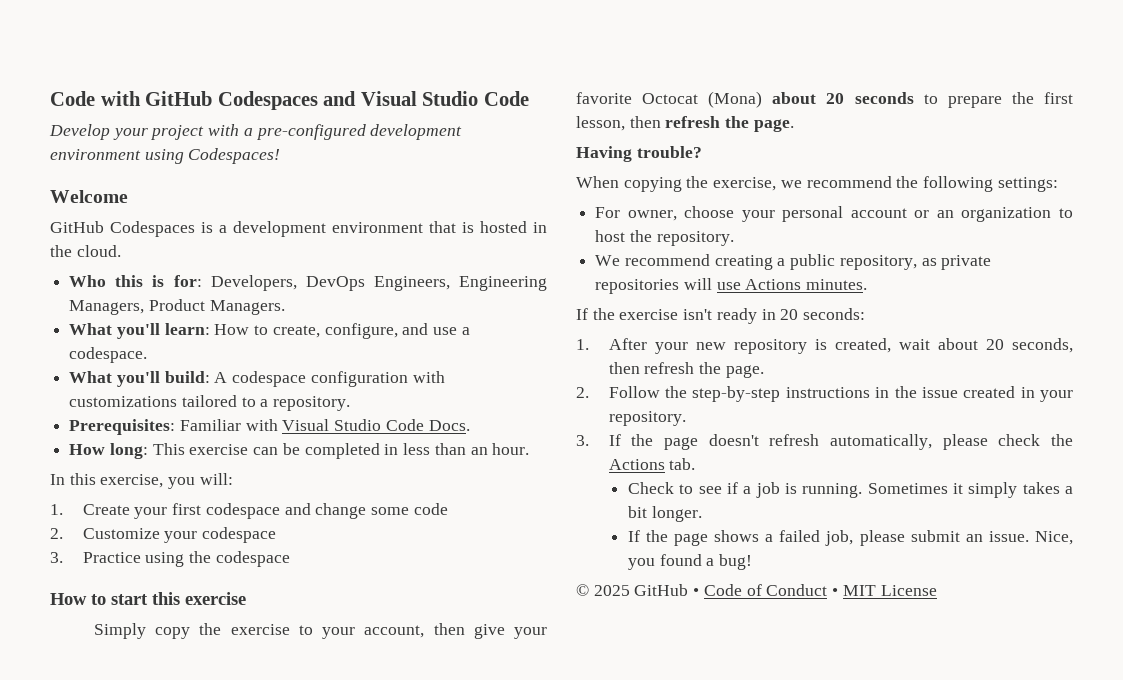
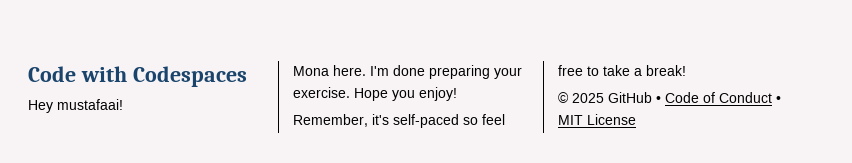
- Code with GitHub Codespaces and Visual Studio Code
- Develop your project with a pre-configured development environment using Codespaces!
- Welcome
- GitHub Codespaces is a development environment that is hosted in the cloud.
- Who this is for: Developers, DevOps Engineers, Engineering Managers, Product Managers.
- What you'll learn: How to create, configure, and use a codespace.
- What you'll build: A codespace configuration with customizations tailored to a repository.
- Prerequisites: Familiar with Visual Studio Code Docs.
- How long: This exercise can be completed in less than an hour.
- In this exercise, you will:
- 1. Create your first codespace and change some code
- 2. Customize your codespace
- 3. Practice using the codespace
- How to start this exercise
- Simply copy the exercise to your account, then give your favorite Octocat (Mona) about 20 seconds to prepare the first lesson, then refresh the page.
- Having trouble?
- When copying the exercise, we recommend the following settings:
- For owner, choose your personal account or an organization to host the repository.
- We recommend creating a public repository, as private repositories will use Actions minutes.
- If the exercise isn't ready in 20 seconds:
- 1. After your new repository is created, wait about 20 seconds, then refresh the page.
- 2. Follow the step-by-step instructions in the issue created in your repository.
- 3. If the page doesn't refresh automatically, please check the Actions tab.
- Check to see if a job is running. Sometimes it simply takes a bit longer.
- If the page shows a failed job, please submit an issue. Nice, you found a bug!
+ Code with Codespaces
+ Hey mustafaai!
+ Mona here. I'm done preparing your exercise. Hope you enjoy!
+ Remember, it's self-paced so feel free to take a break!

